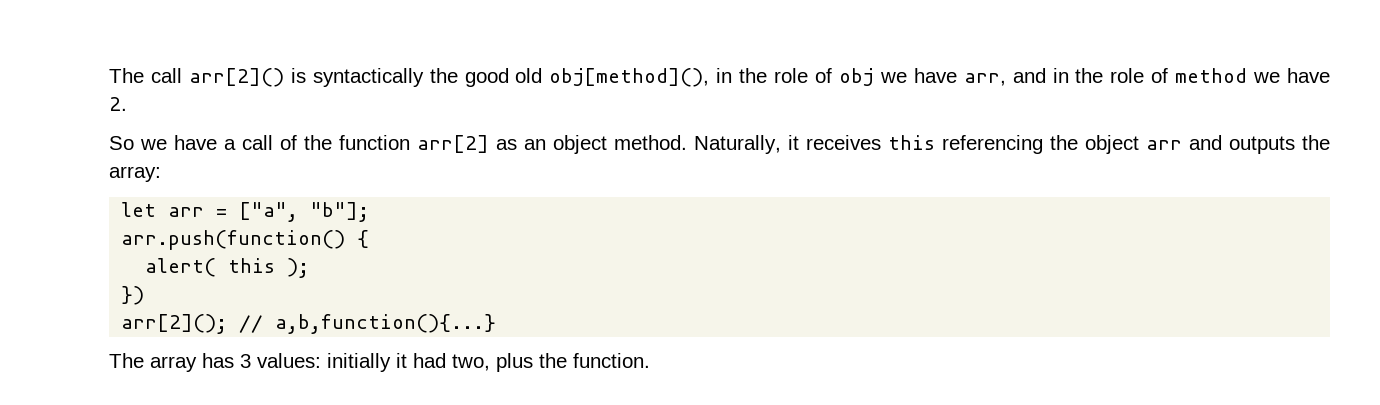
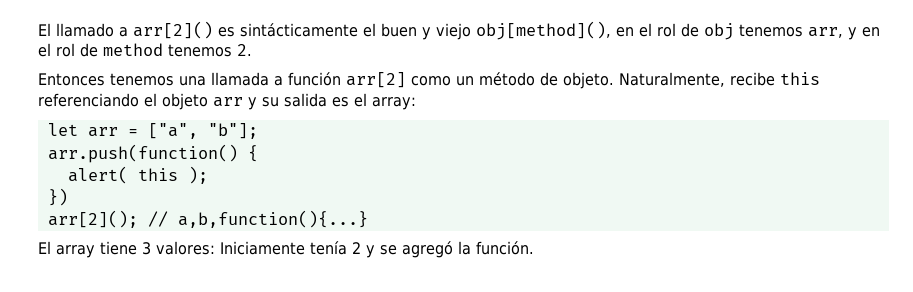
- The call arr[2]() is syntactically the good old obj[method](), in the role of obj we have arr, and in the role of method we have 2.
- So we have a call of the function arr[2] as an object method. Naturally, it receives this referencing the object arr and outputs the array:
+ El llamado a arr[2]() es sintácticamente el buen y viejo obj[method](), en el rol de obj tenemos arr, y en el rol de method tenemos 2.
+ Entonces tenemos una llamada a función arr[2] como un método de objeto. Naturalmente, recibe this referenciando el objeto arr y su salida es el array:
- The array has 3 values: initially it had two, plus the function.
+ El array tiene 3 valores: Iniciamente tenía 2 y se agregó la función.

